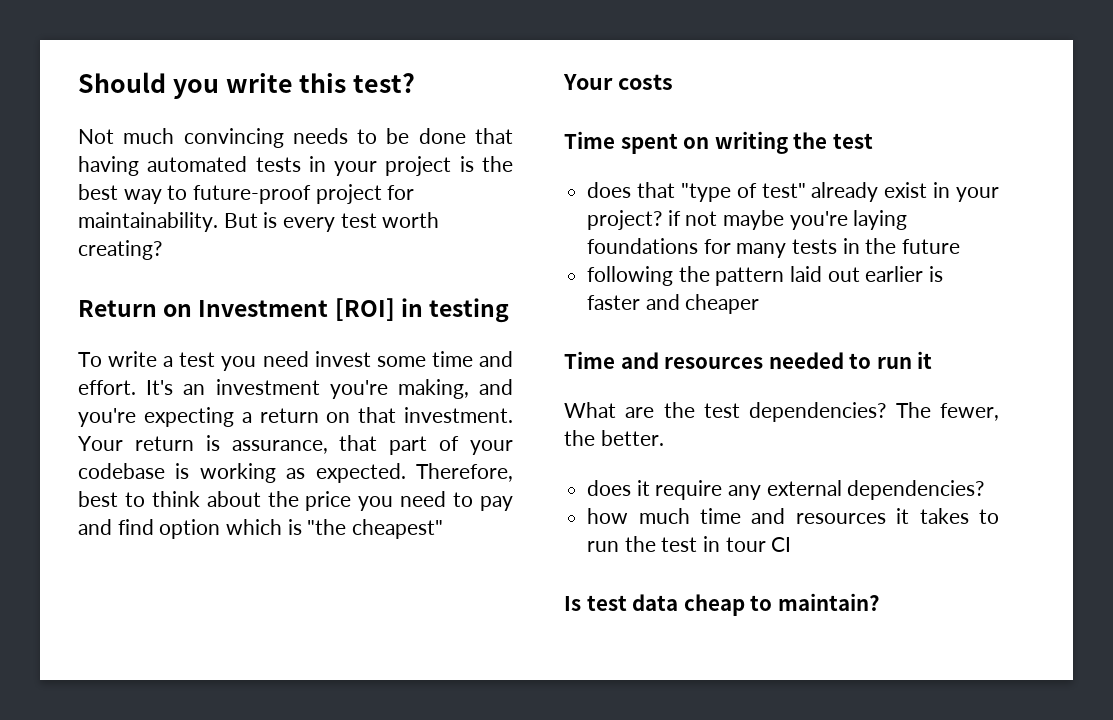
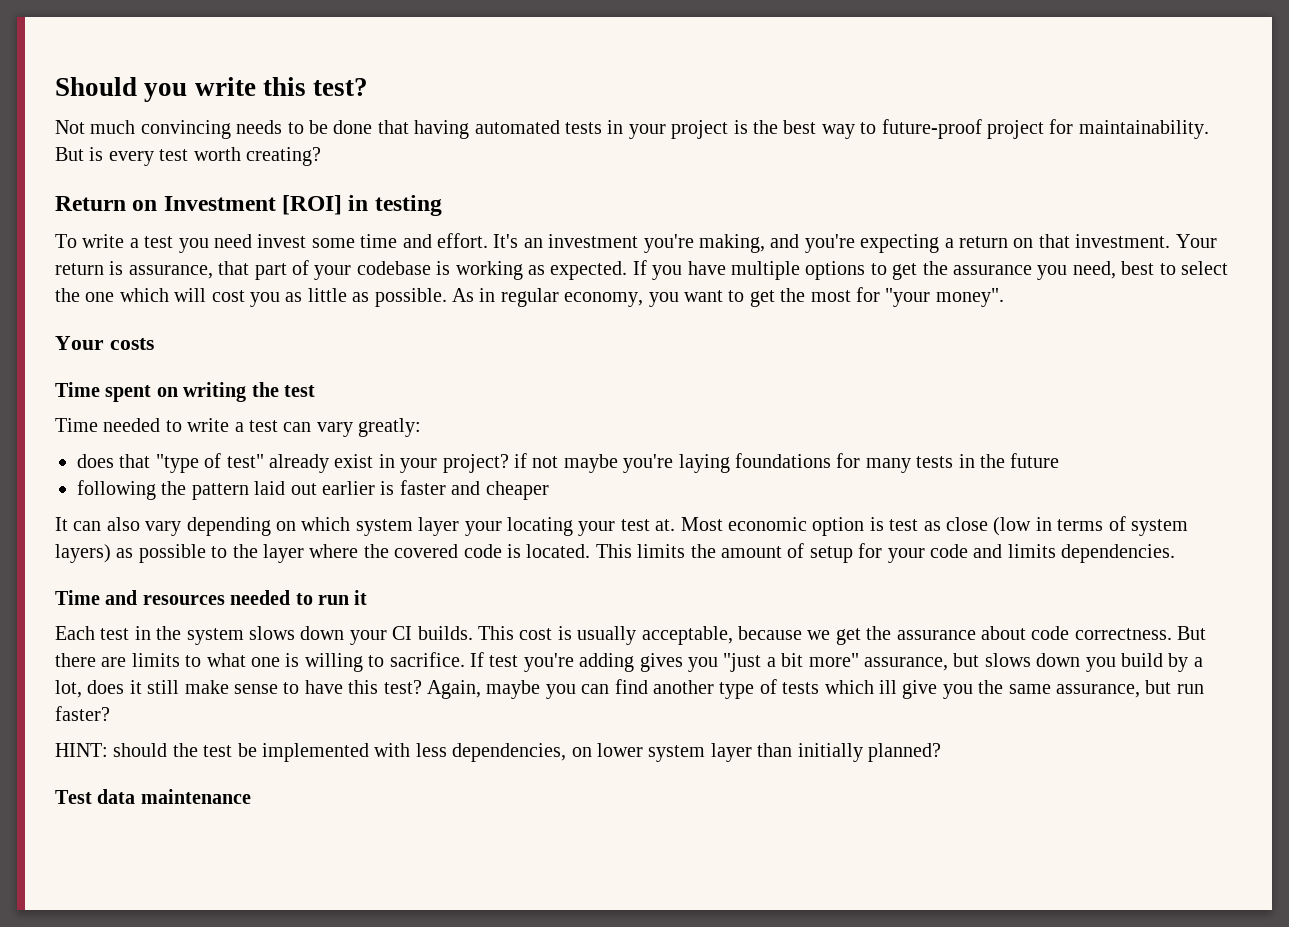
- Therefore, best to think about the price you need to pay and find option which is "the cheapest"
+ If you have multiple options to get the assurance you need, best to select the one which will cost you as little as possible. As in regular economy, you want to get the most for "your money".
+ Time needed to write a test can vary greatly:
+ It can also vary depending on which system layer your locating your test at. Most economic option is test as close (low in terms of system layers) as possible to the layer where the covered code is located. This limits the amount of setup for your code and limits dependencies.
- What are the test dependencies? The fewer, the better.
- does it require any external dependencies?
- how much time and resources it takes to run the test in tour CI
- Is test data cheap to maintain?
+ Each test in the system slows down your CI builds. This cost is usually acceptable, because we get the assurance about code correctness. But there are limits to what one is willing to sacrifice. If test you're adding gives you "just a bit more" assurance, but slows down you build by a lot, does it still make sense to have this test? Again, maybe you can find another type of tests which ill give you the same assurance, but run faster?
+ HINT: should the test be implemented with less dependencies, on lower system layer than initially planned?
+ Test data maintenance

